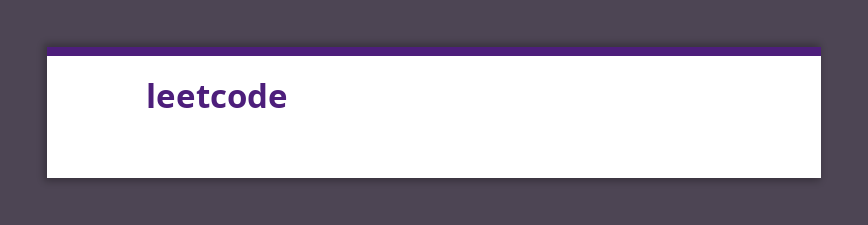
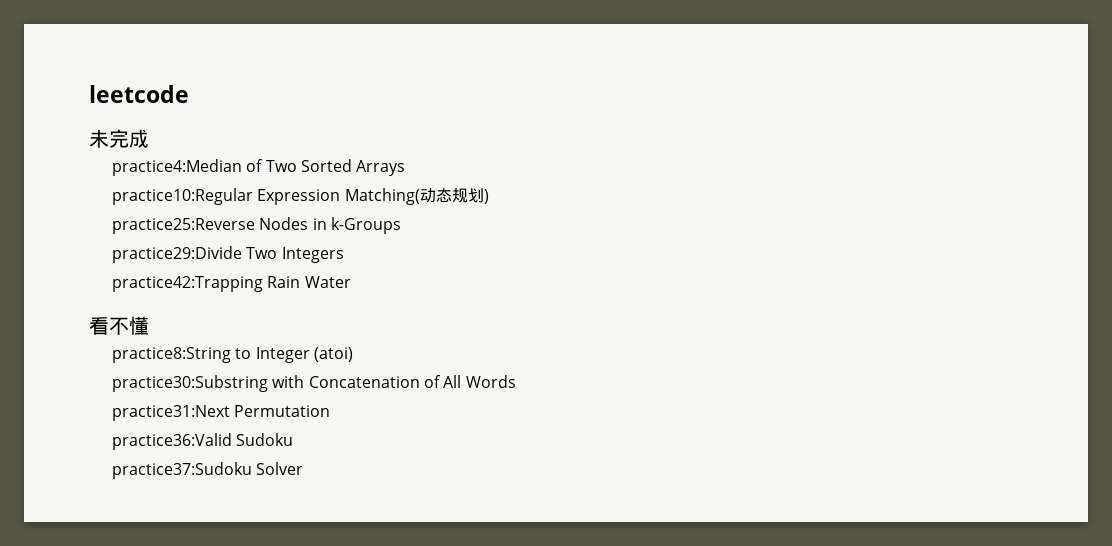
+ 未完成
+ practice4:Median of Two Sorted Arrays
+ practice10:Regular Expression Matching(动态规划)
+ practice25:Reverse Nodes in k-Groups
+ practice29:Divide Two Integers
+ practice42:Trapping Rain Water
+ 看不懂
+ practice8:String to Integer (atoi)
+ practice30:Substring with Concatenation of All Words
+ practice31:Next Permutation
+ practice36:Valid Sudoku
+ practice37:Sudoku Solver

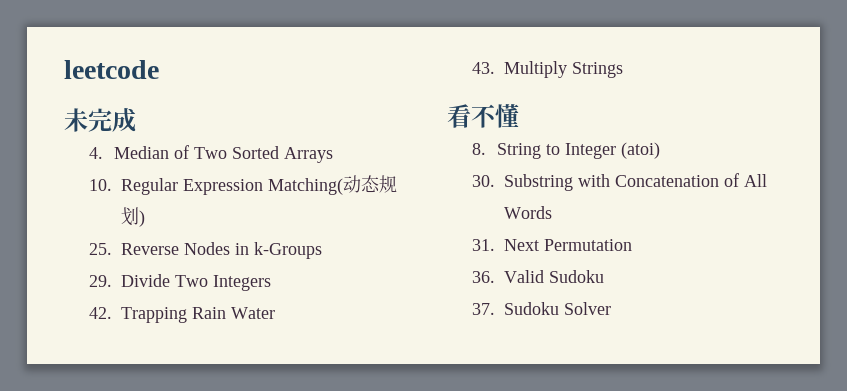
- practice4:Median of Two Sorted Arrays
+ 4. Median of Two Sorted Arrays
- practice10:Regular Expression Matching(动态规划)
+ 10. Regular Expression Matching(动态规划)
- practice25:Reverse Nodes in k-Groups
+ 25. Reverse Nodes in k-Groups
- practice29:Divide Two Integers
+ 29. Divide Two Integers
- practice42:Trapping Rain Water
+ 42. Trapping Rain Water
+ 43. Multiply Strings
- practice8:String to Integer (atoi)
+ 8. String to Integer (atoi)
- practice30:Substring with Concatenation of All Words
+ 30. Substring with Concatenation of All Words
- practice31:Next Permutation
+ 31. Next Permutation
- practice36:Valid Sudoku
+ 36. Valid Sudoku
- practice37:Sudoku Solver
+ 37. Sudoku Solver

